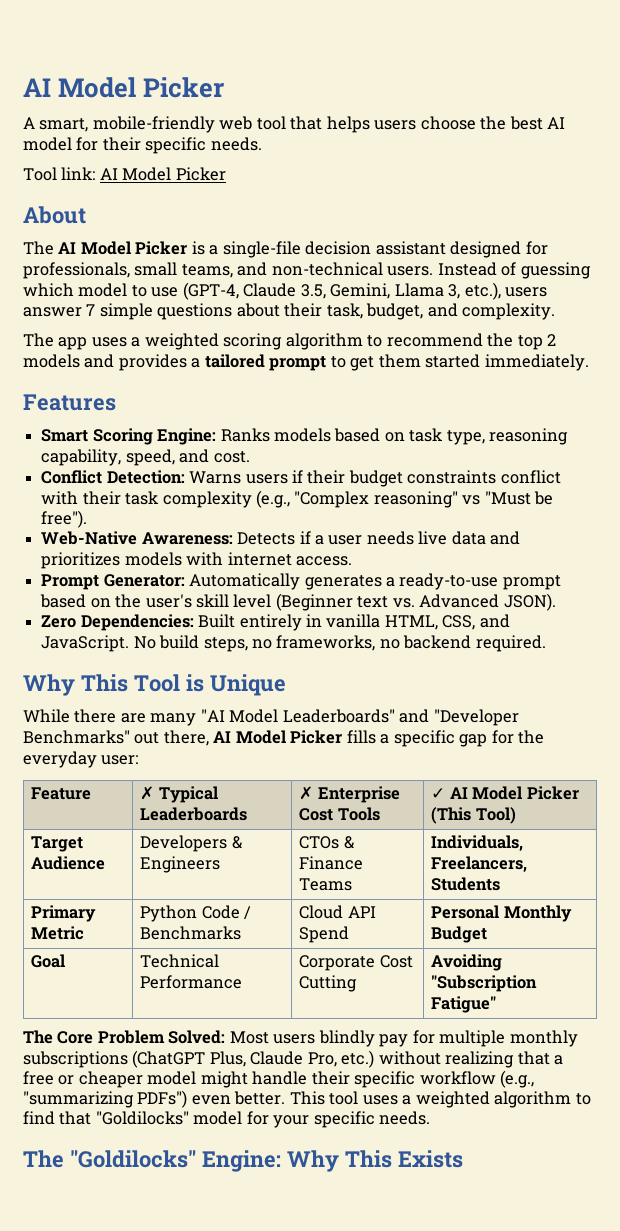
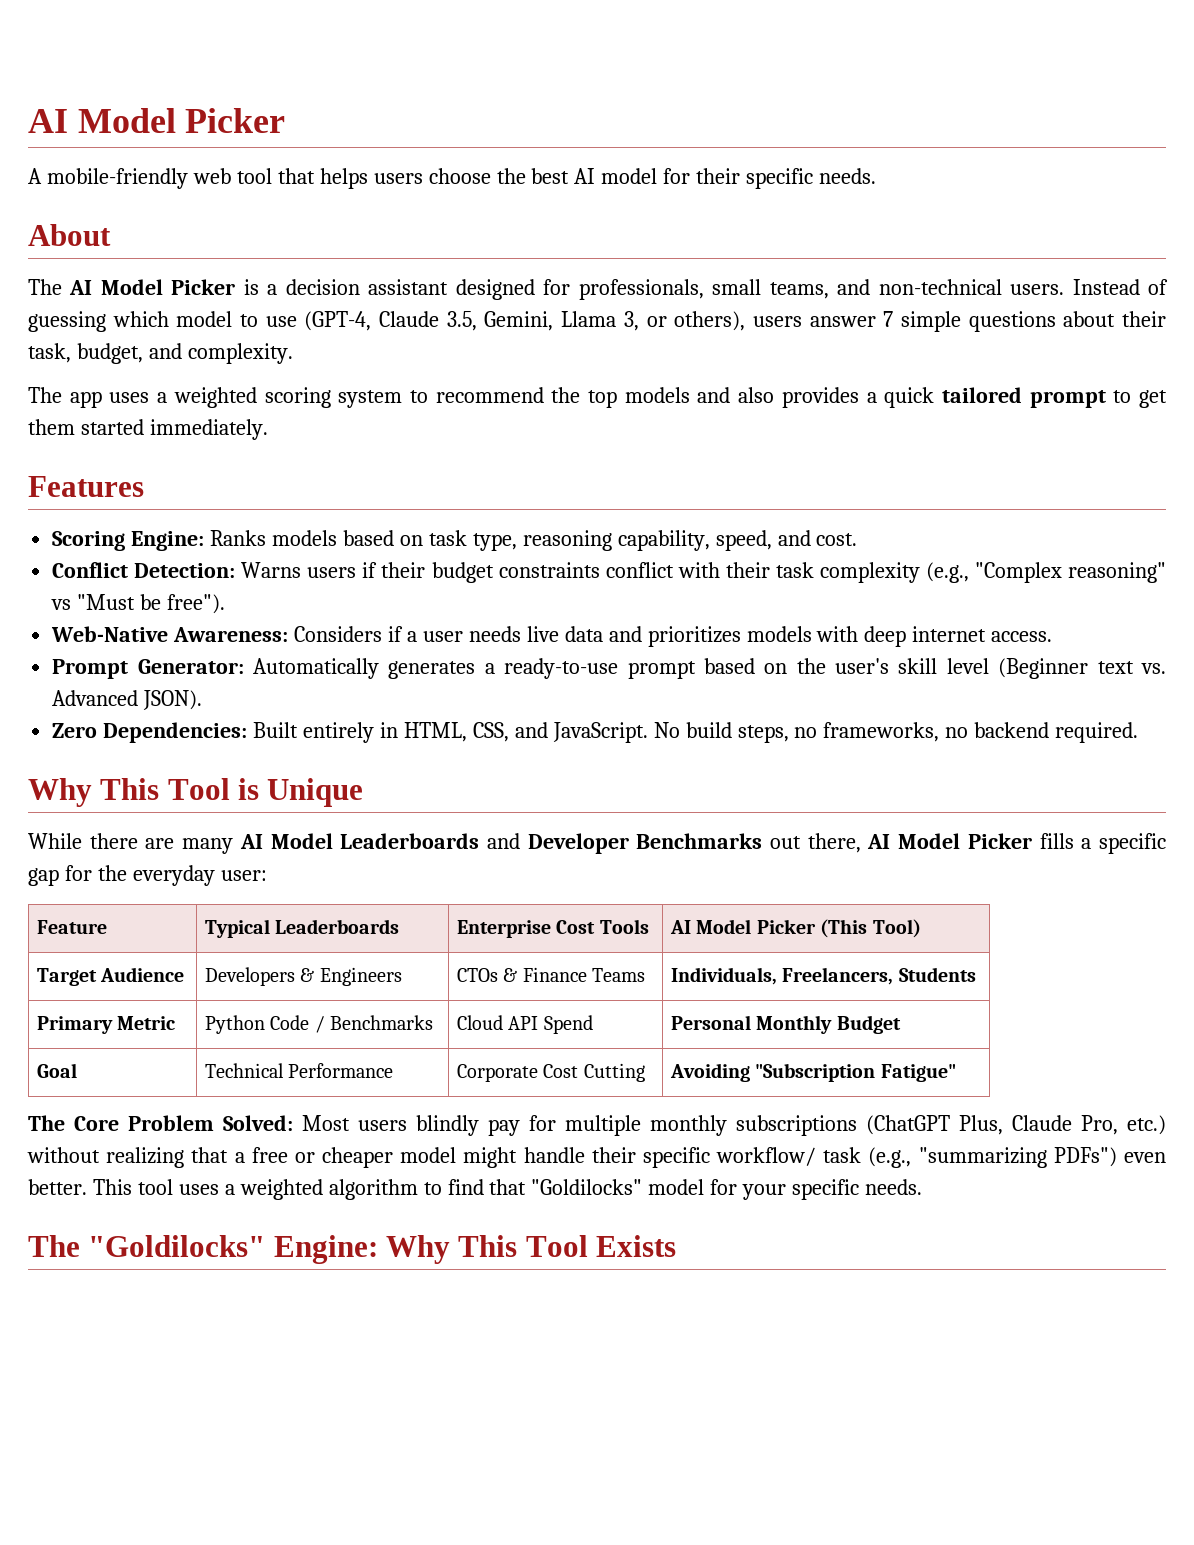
- A smart, mobile-friendly web tool that helps users choose the best AI model for their specific needs.
+ A mobile-friendly web tool that helps users choose the best AI model for their specific needs.
- Tool link: AI Model Picker
- The AI Model Picker is a single-file decision assistant designed for professionals, small teams, and non-technical users.
+ The AI Model Picker is a decision assistant designed for professionals, small teams, and non-technical users.
- Instead of guessing which model to use (GPT-4, Claude 3.5, Gemini, Llama 3, etc.), users answer 7 simple questions about their task, budget, and complexity.
+ Instead of guessing which model to use (GPT-4, Claude 3.5, Gemini, Llama 3, or others), users answer 7 simple questions about their task, budget, and complexity.
- The app uses a weighted scoring algorithm to recommend the top 2 models and provides a tailored prompt to get them started immediately.
+ The app uses a weighted scoring system to recommend the top models and also provides a quick tailored prompt to get them started immediately.
- Smart Scoring Engine: Ranks models based on task type, reasoning capability, speed, and cost.
+ Scoring Engine: Ranks models based on task type, reasoning capability, speed, and cost.
- Web-Native Awareness: Detects if a user needs live data and prioritizes models with internet access.
+ Web-Native Awareness: Considers if a user needs live data and prioritizes models with deep internet access.
- Zero Dependencies: Built entirely in vanilla HTML, CSS, and JavaScript.
+ Zero Dependencies: Built entirely in HTML, CSS, and JavaScript.
- While there are many "AI Model Leaderboards" and "Developer Benchmarks" out there, AI Model Picker fills a specific gap for the everyday user:
+ While there are many AI Model Leaderboards and Developer Benchmarks out there, AI Model Picker fills a specific gap for the everyday user:
- Feature | ✗ Typical Leaderboards | ✗ Enterprise Cost Tools | ✓ AI Model Picker (This Tool)
+ Feature | Typical Leaderboards | Enterprise Cost Tools | AI Model Picker (This Tool)
- The Core Problem Solved: Most users blindly pay for multiple monthly subscriptions (ChatGPT Plus, Claude Pro, etc.) without realizing that a free or cheaper model might handle their specific workflow (e.g., "summarizing PDFs") even better.
+ The Core Problem Solved: Most users blindly pay for multiple monthly subscriptions (ChatGPT Plus, Claude Pro, etc.) without realizing that a free or cheaper model might handle their specific workflow/ task (e.g., "summarizing PDFs") even better.
- The "Goldilocks" Engine: Why This Exists
+ The "Goldilocks" Engine: Why This Tool Exists

